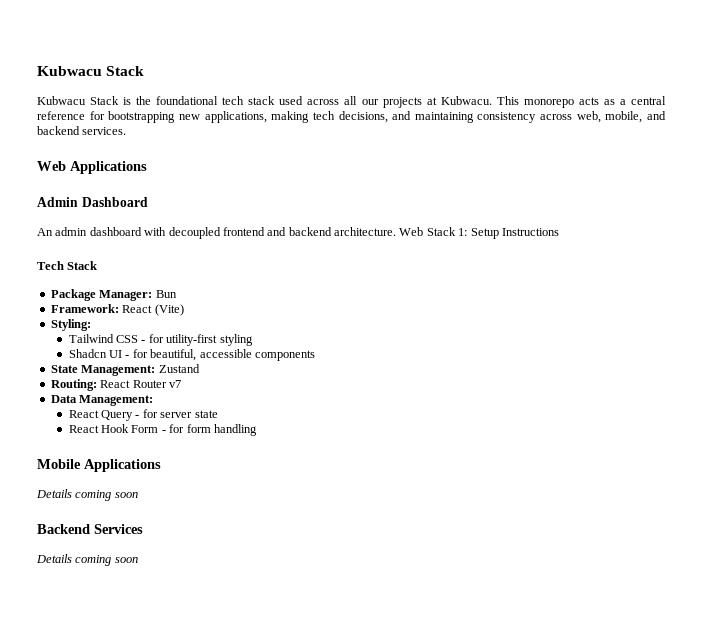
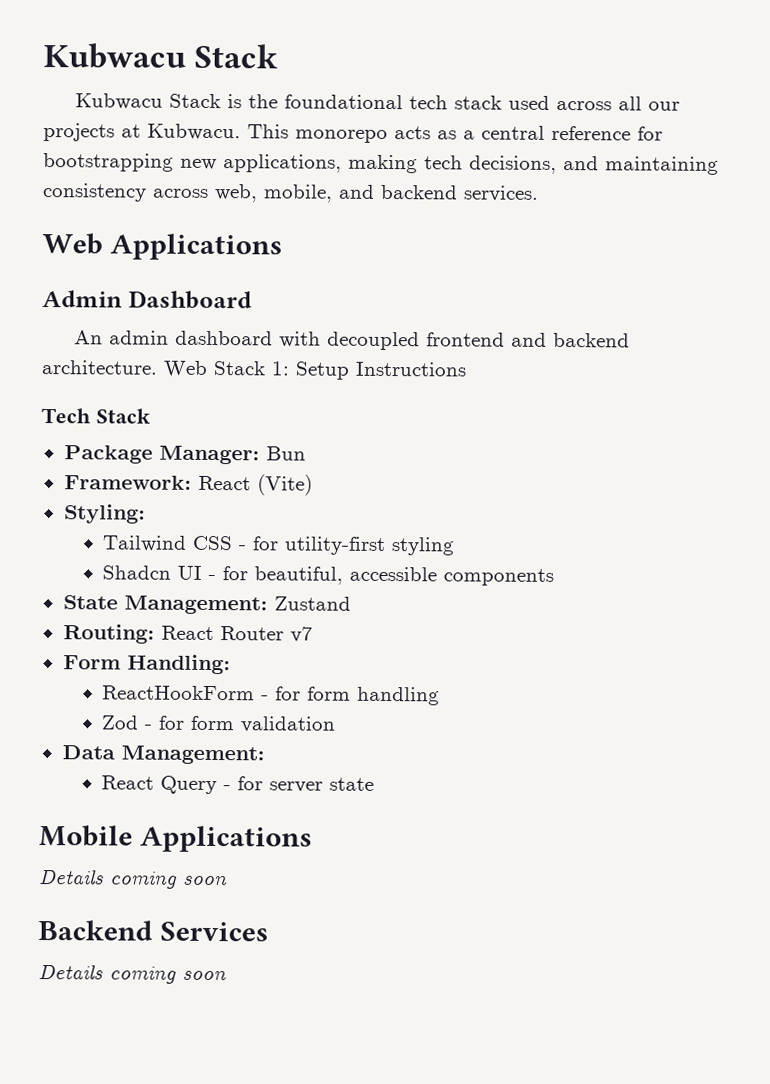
+ Form Handling:
+ ReactHookForm - for form handling
+ Zod - for form validation
- React Hook Form - for form handling

